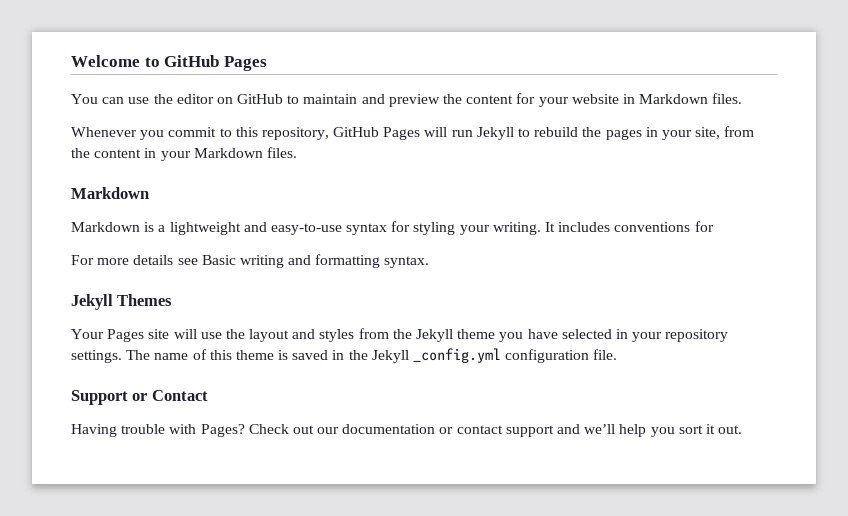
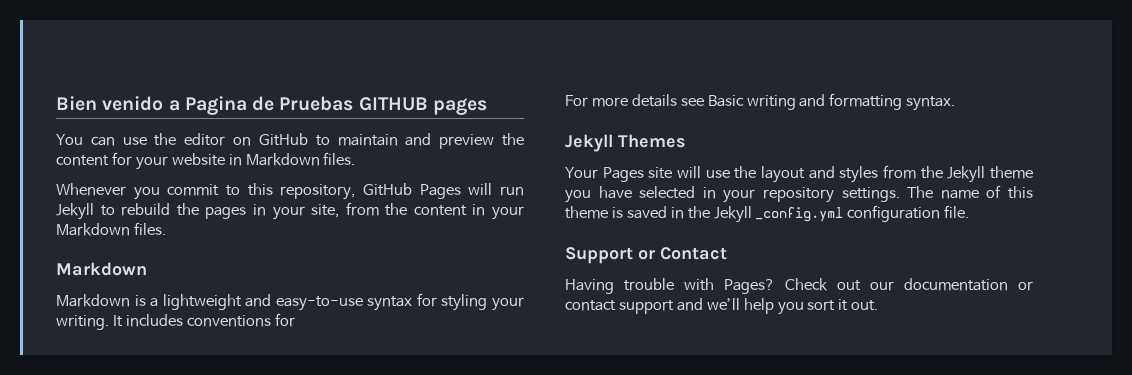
- Welcome to GitHub Pages
+ Bien venido a Pagina de Pruebas GITHUB pages

